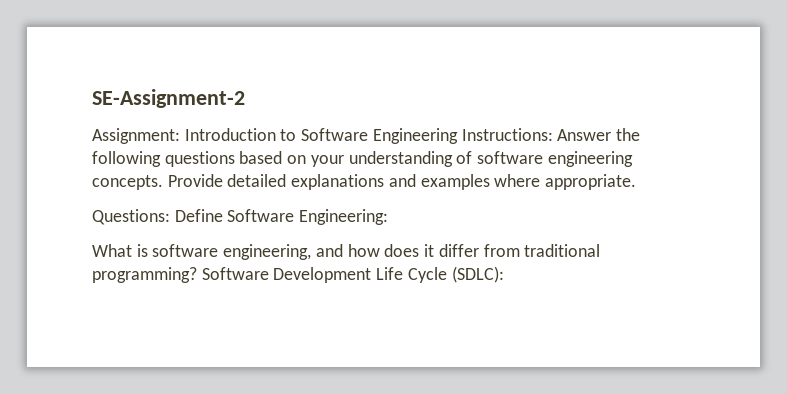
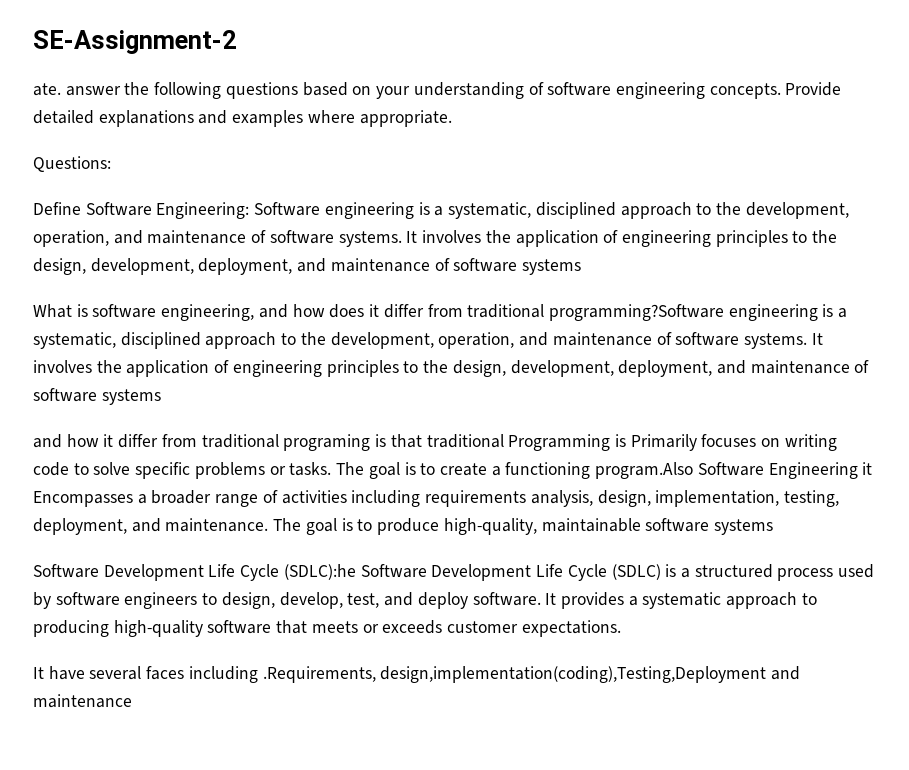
- Assignment: Introduction to Software Engineering Instructions: Answer the following questions based on your understanding of software engineering concepts.
+ ate. answer the following questions based on your understanding of software engineering concepts.
- Questions: Define Software Engineering:
+ Questions:
+ Define Software Engineering: Software engineering is a systematic, disciplined approach to the development, operation, and maintenance of software systems. It involves the application of engineering principles to the design, development, deployment, and maintenance of software systems
- What is software engineering, and how does it differ from traditional programming? Software Development Life Cycle (SDLC):
+ What is software engineering, and how does it differ from traditional programming?Software engineering is a systematic, disciplined approach to the development, operation, and maintenance of software systems. It involves the application of engineering principles to the design, development, deployment, and maintenance of software systems
+ and how it differ from traditional programing is that traditional Programming is Primarily focuses on writing code to solve specific problems or tasks. The goal is to create a functioning program.Also Software Engineering it Encompasses a broader range of activities including requirements analysis, design, implementation, testing, deployment, and maintenance. The goal is to produce high-quality, maintainable software systems
+ Software Development Life Cycle (SDLC):he Software Development Life Cycle (SDLC) is a structured process used by software engineers to design, develop, test, and deploy software. It provides a systematic approach to producing high-quality software that meets or exceeds customer expectations.
+ It have several faces including .Requirements, design,implementation(coding),Testing,Deployment and maintenance

